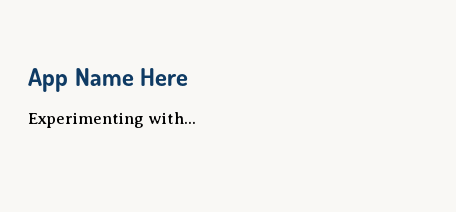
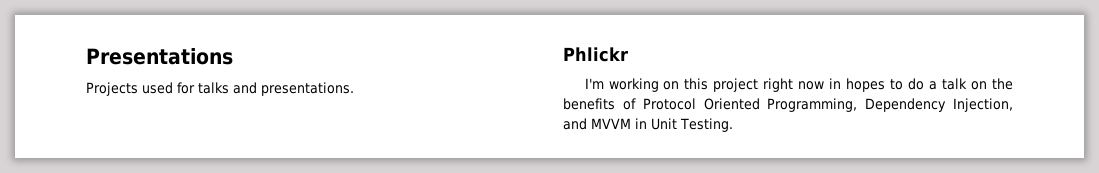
- App Name Here
- Experimenting with...
+ Presentations
+ Projects used for talks and presentations.
+ Phlickr
+ I'm working on this project right now in hopes to do a talk on the benefits of Protocol Oriented Programming, Dependency Injection, and MVVM in Unit Testing.

